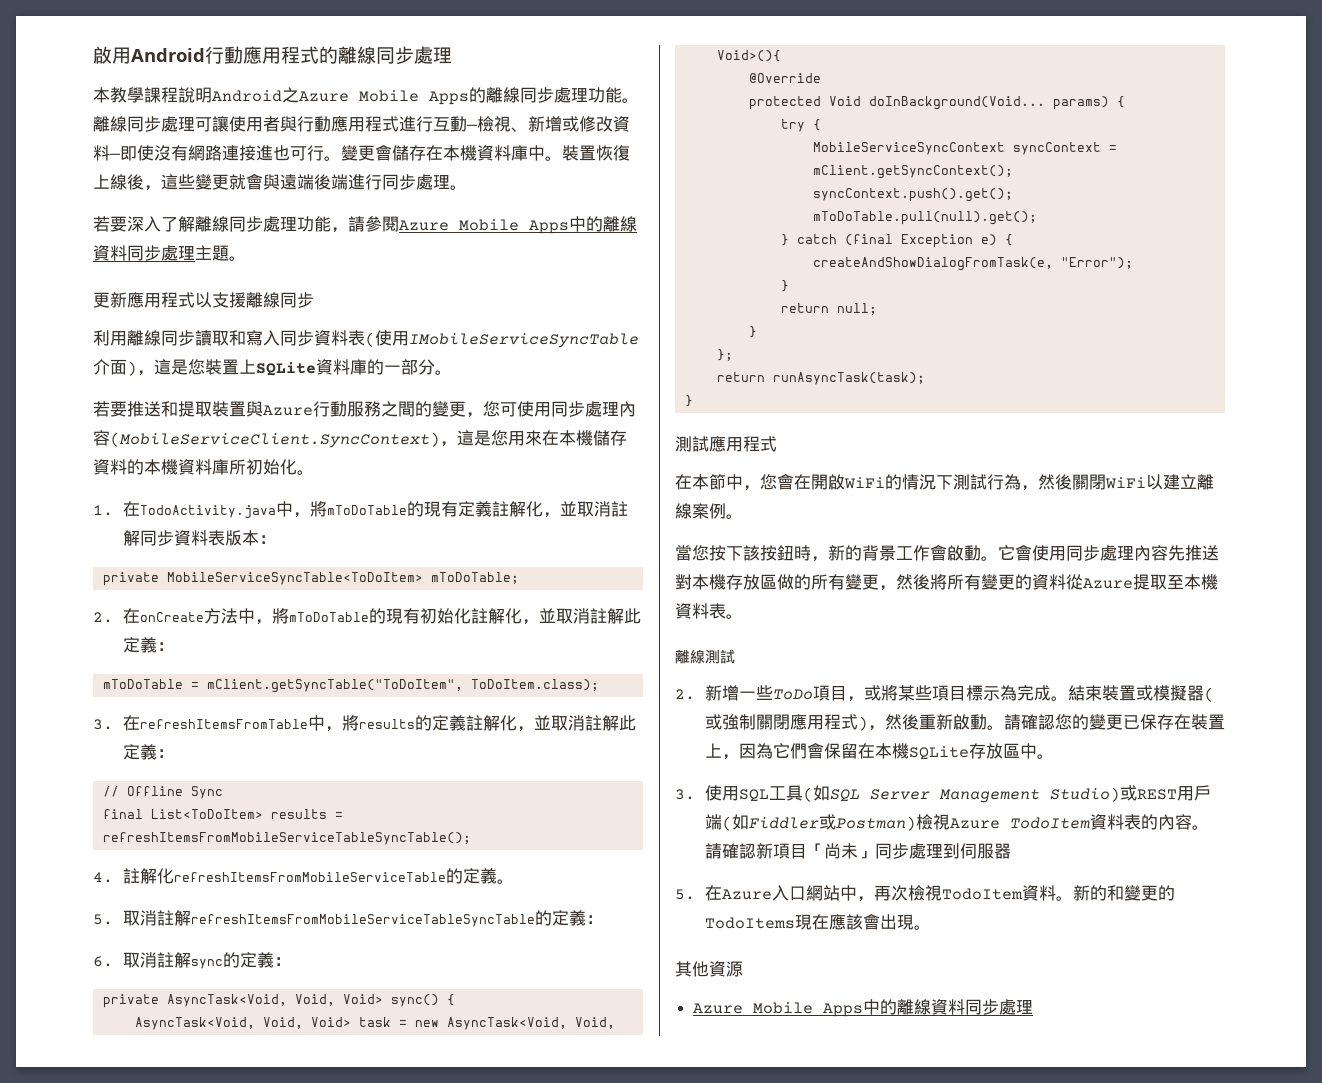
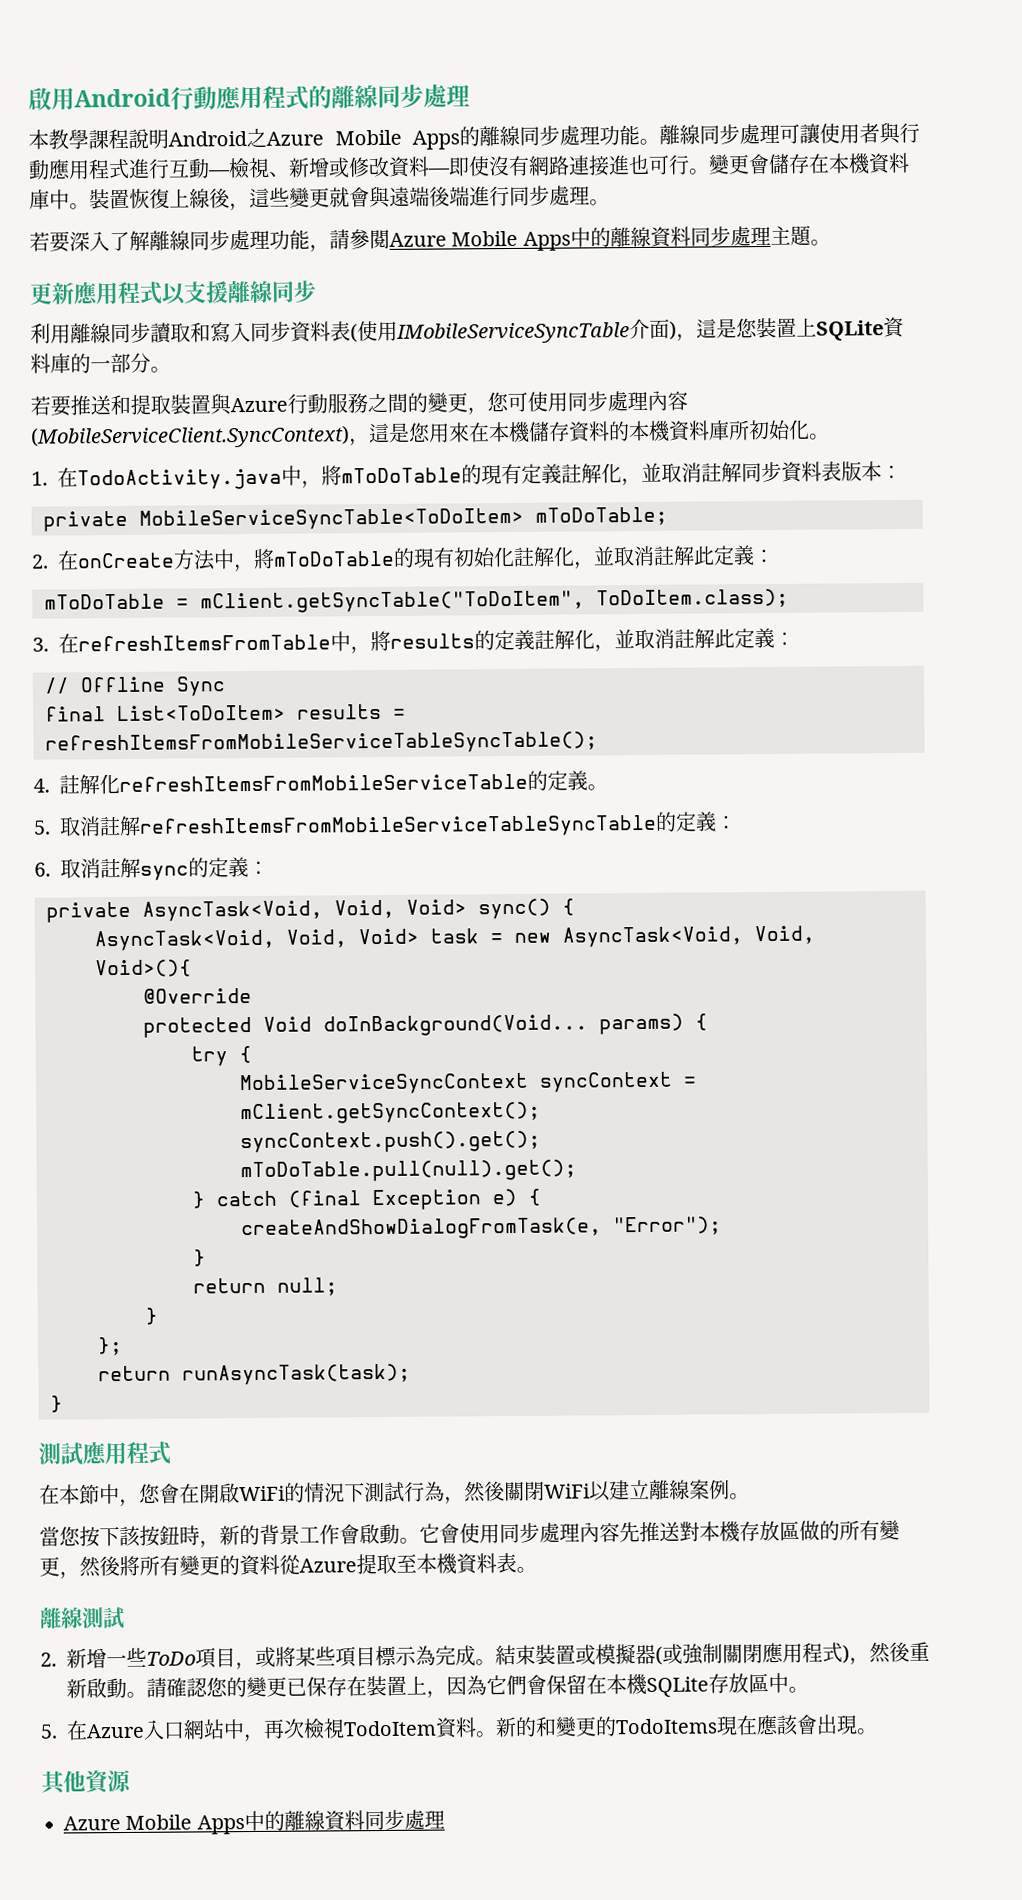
- 3.使用SQL工具(如SQL Server Management Studio)或REST用戶端(如Fiddler或Postman)檢視Azure TodoItem資料表的內容。請確認新項目「尚未」同步處理到伺服器

